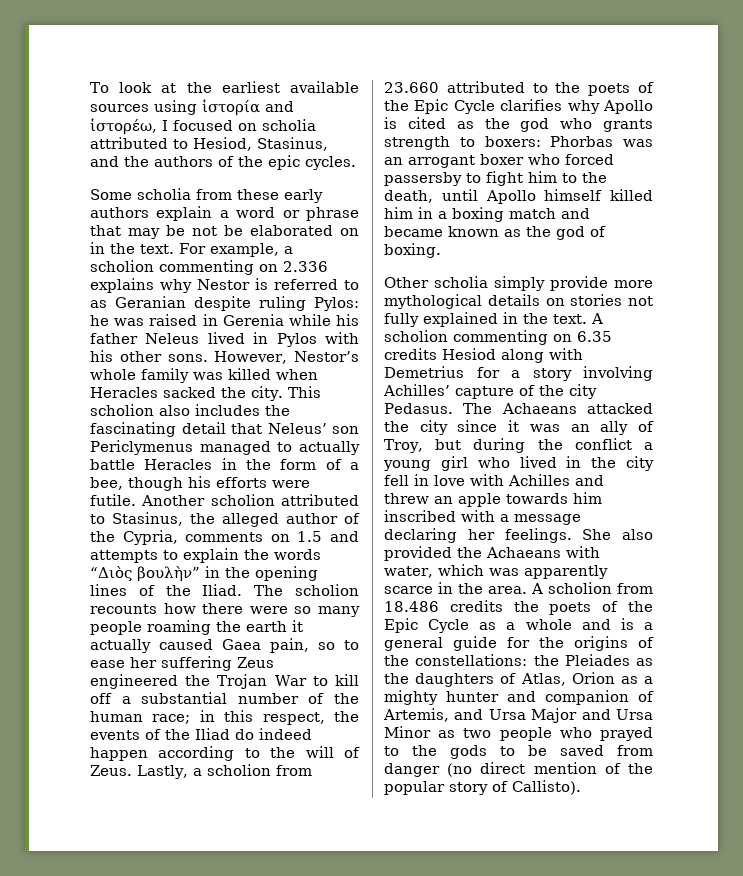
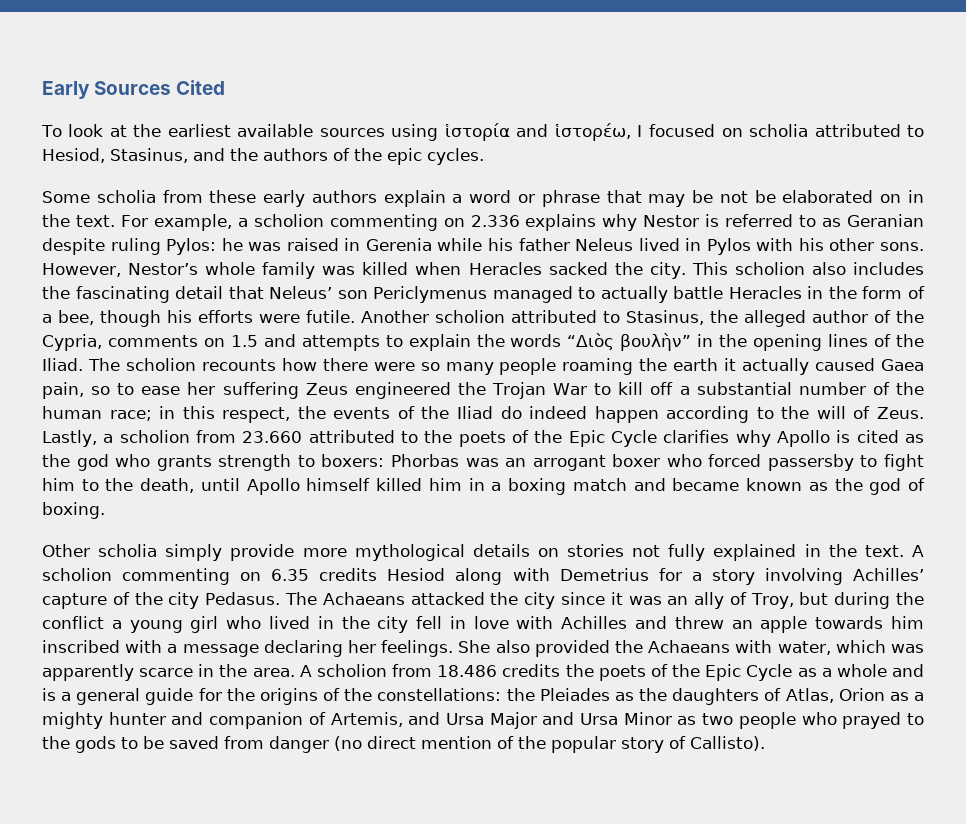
+ Early Sources Cited

